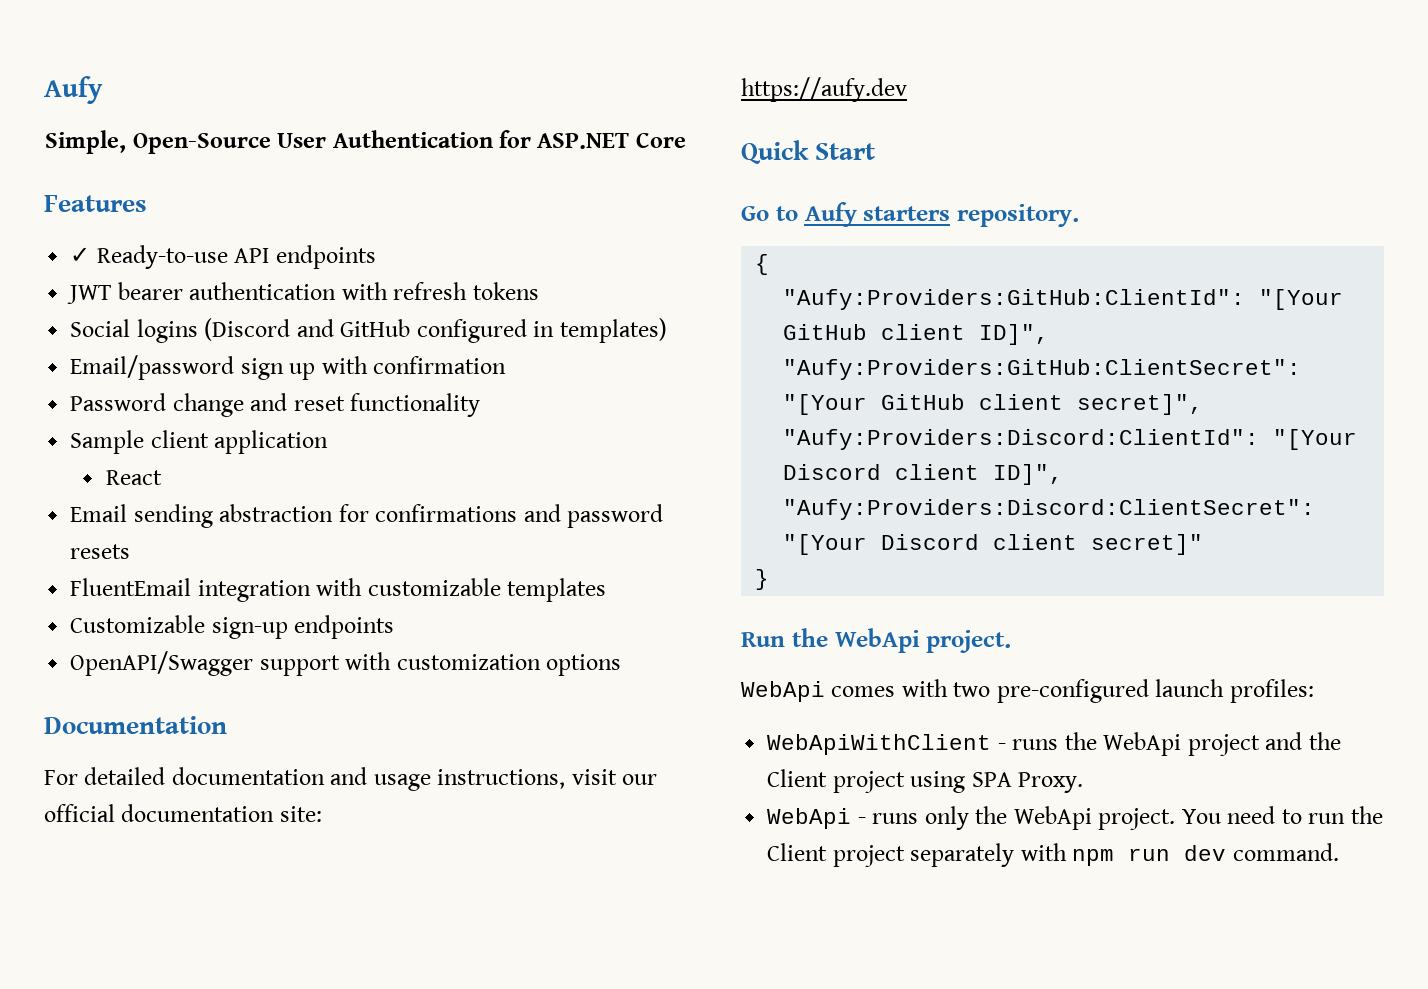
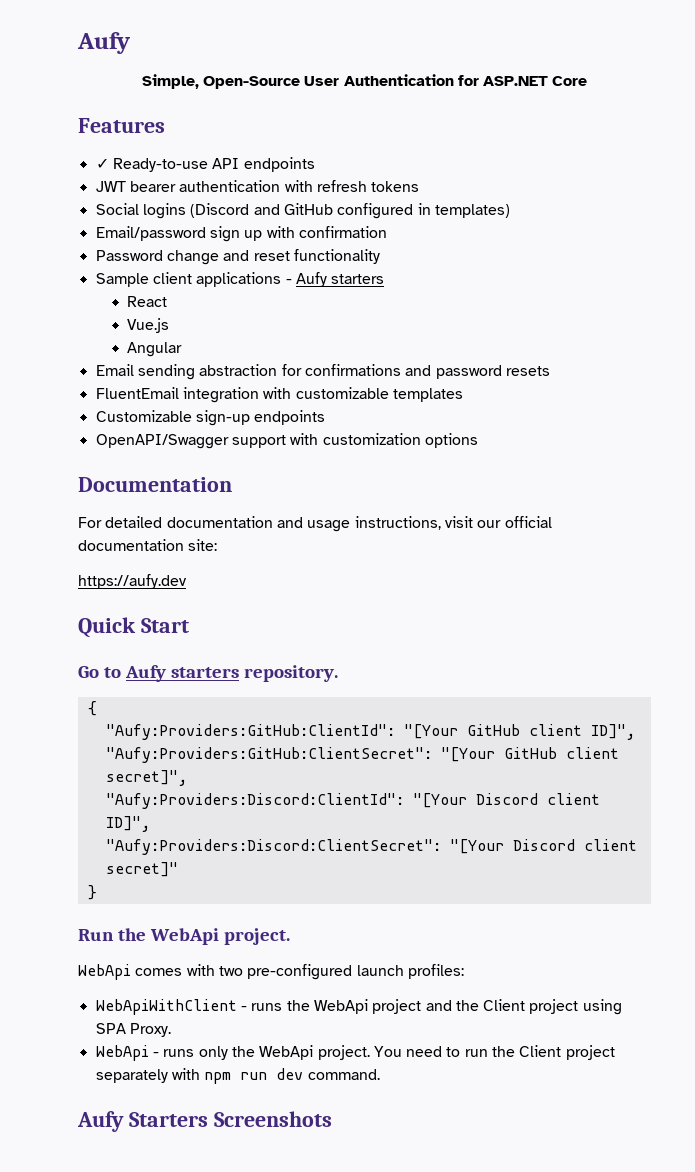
- Sample client application
+ Sample client applications - Aufy starters
+ Vue.js
+ Angular
+ Aufy Starters Screenshots

